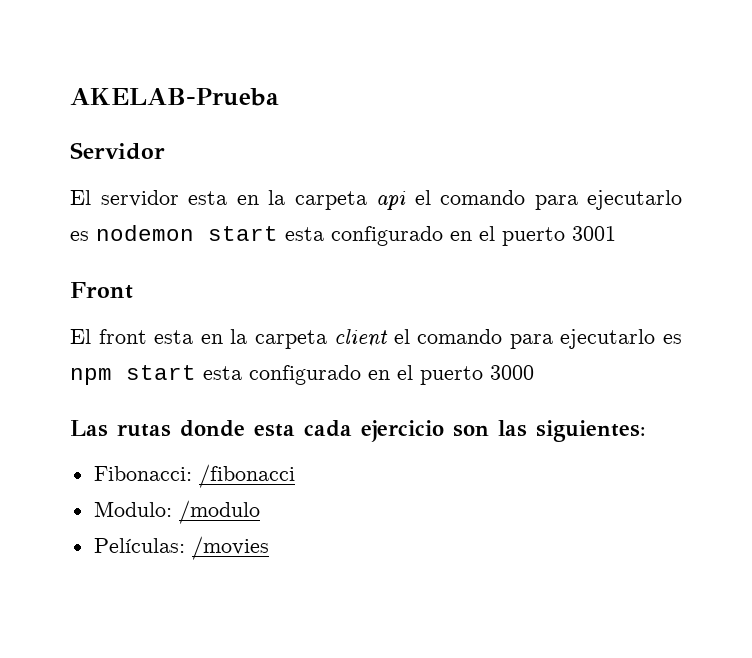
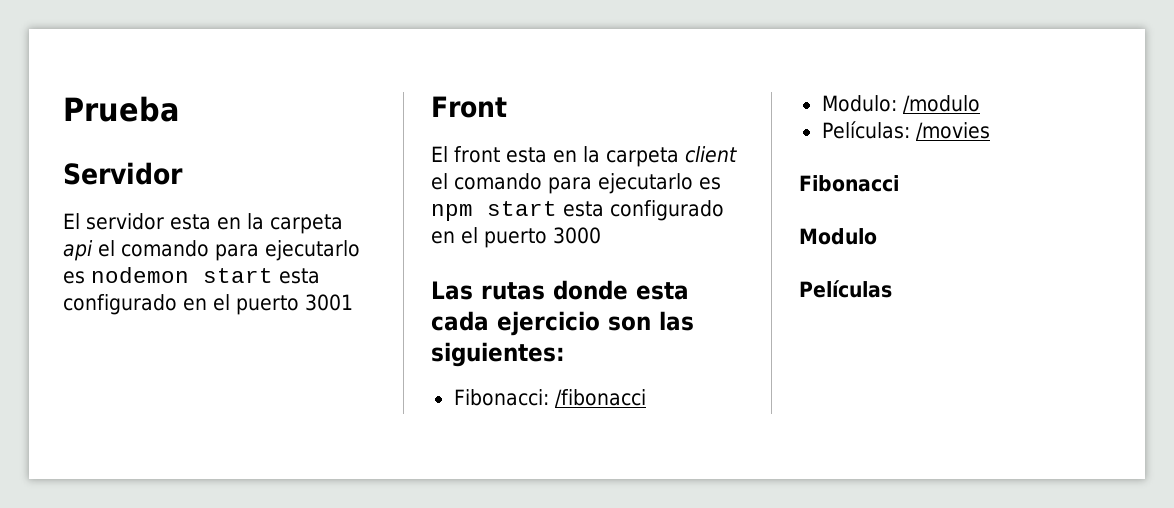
- AKELAB-Prueba
+ Prueba
+ Fibonacci
+ Modulo
+ Películas

